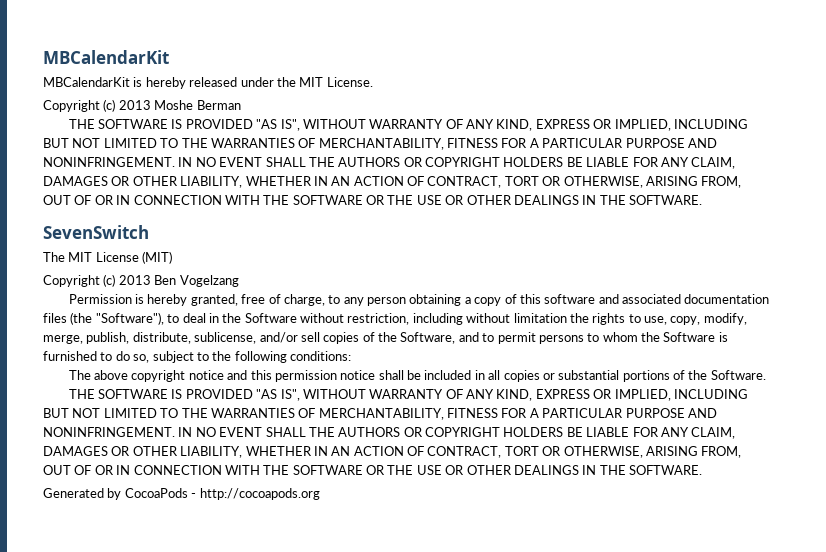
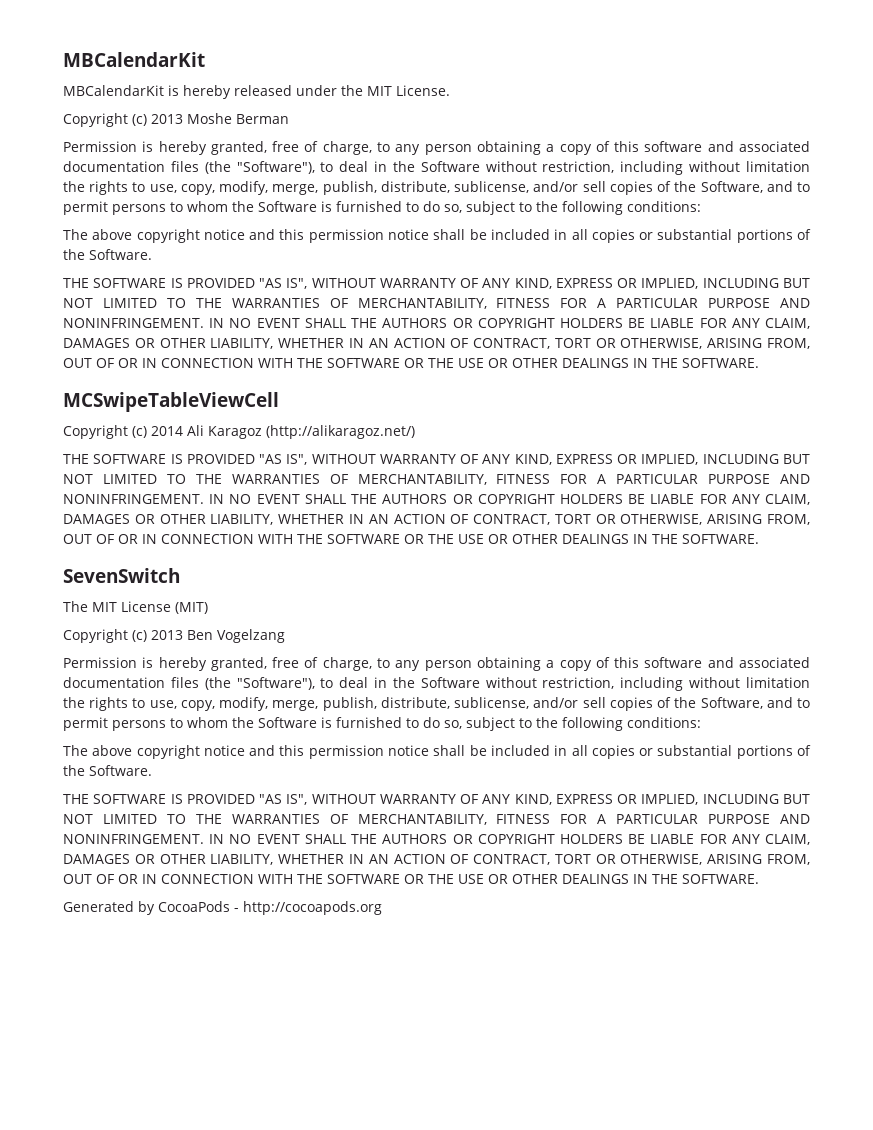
  Copyright (c) 2013 Moshe Berman
+ Permission is hereby granted, free of charge, to any person obtaining a copy of this software and associated documentation files (the "Software"), to deal in the Software without restriction, including without limitation the rights to use, copy, modify, merge, publish, distribute, sublicense, and/or sell copies of the Software, and to permit persons to whom the Software is furnished to do so, subject to the following conditions:
+ The above copyright notice and this permission notice shall be included in all copies or substantial portions of the Software.
+ THE SOFTWARE IS PROVIDED "AS IS", WITHOUT WARRANTY OF ANY KIND, EXPRESS OR IMPLIED, INCLUDING BUT NOT LIMITED TO THE WARRANTIES OF MERCHANTABILITY, FITNESS FOR A PARTICULAR PURPOSE AND NONINFRINGEMENT. IN NO EVENT SHALL THE AUTHORS OR COPYRIGHT HOLDERS BE LIABLE FOR ANY CLAIM, DAMAGES OR OTHER LIABILITY, WHETHER IN AN ACTION OF CONTRACT, TORT OR OTHERWISE, ARISING FROM, OUT OF OR IN CONNECTION WITH THE SOFTWARE OR THE USE OR OTHER DEALINGS IN THE SOFTWARE.
+ MCSwipeTableViewCell
+ Copyright (c) 2014 Ali Karagoz (http://alikaragoz.net/)

